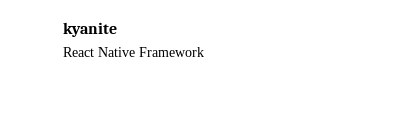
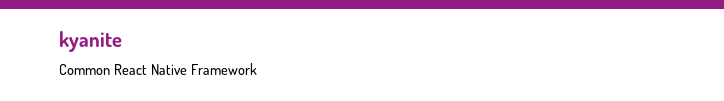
- React Native Framework
+ Common React Native Framework

